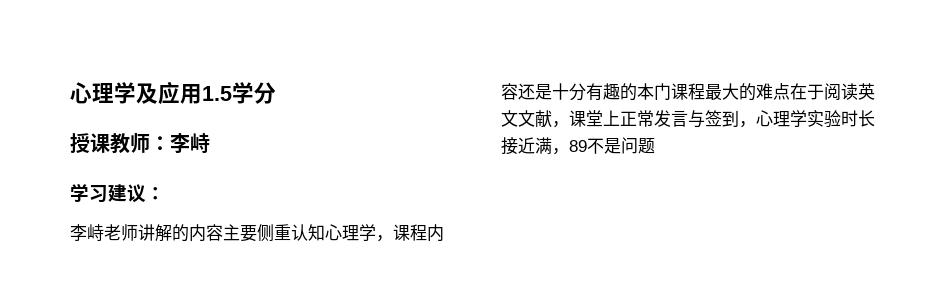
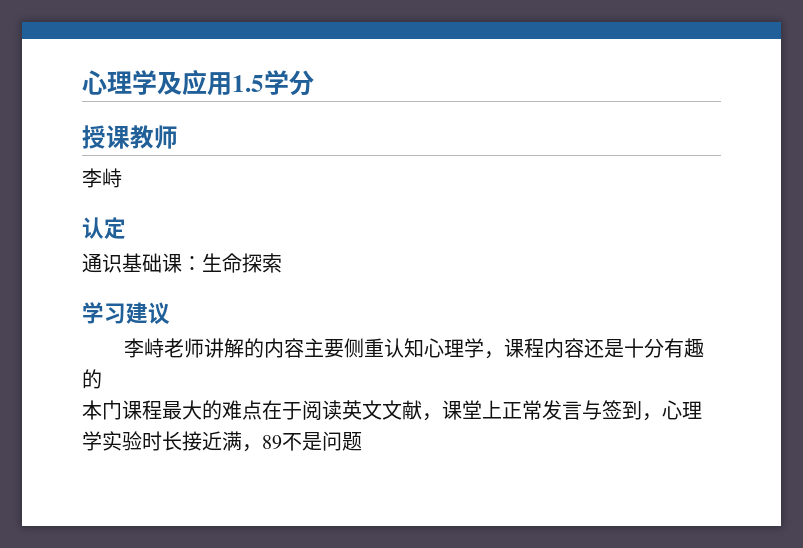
- 授课教师：李峙
+ 授课教师
+ 李峙
+ 认定
+ 通识基础课：生命探索
- 学习建议：
+ 学习建议
- 李峙老师讲解的内容主要侧重认知心理学，课程内容还是十分有趣的本门课程最大的难点在于阅读英文文献，课堂上正常发言与签到，心理学实验时长接近满，89不是问题
+ 李峙老师讲解的内容主要侧重认知心理学，课程内容还是十分有趣的
+ 本门课程最大的难点在于阅读英文文献，课堂上正常发言与签到，心理学实验时长接近满，89不是问题

